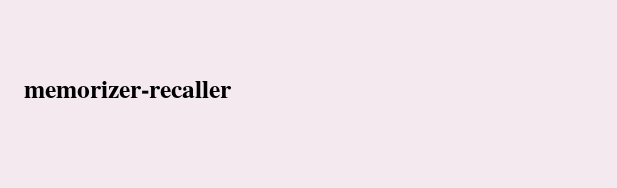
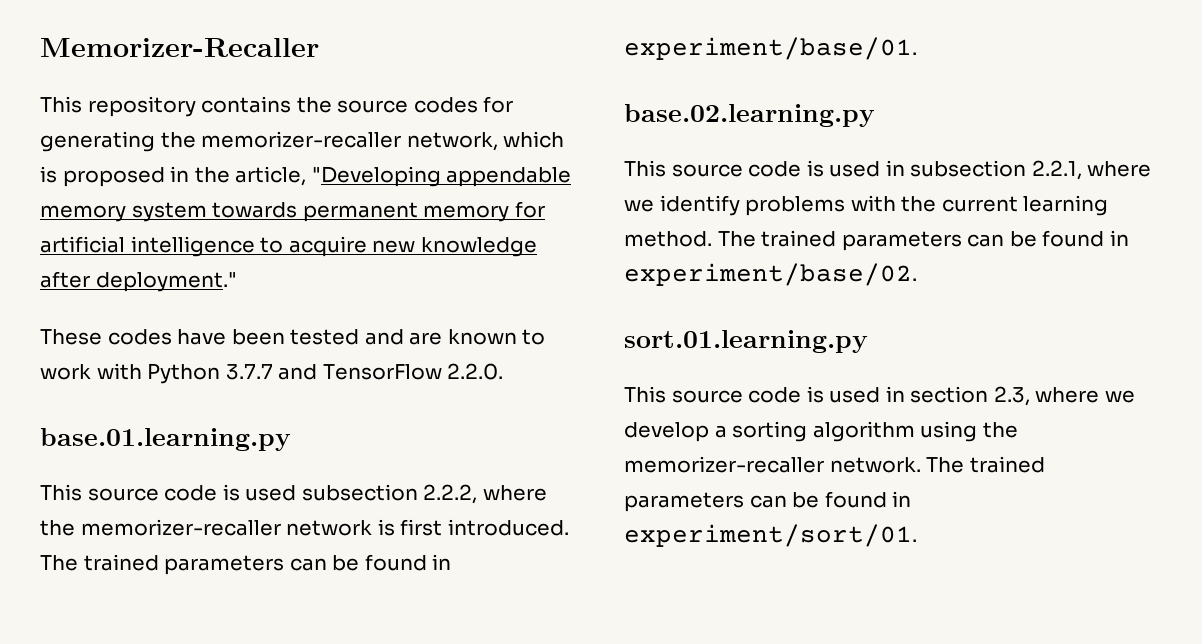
- memorizer-recaller
+ Memorizer-Recaller
+ This repository contains the source codes for generating the memorizer-recaller network, which is proposed in the article, "Developing appendable memory system towards permanent memory for artificial intelligence to acquire new knowledge after deployment."
+ These codes have been tested and are known to work with Python 3.7.7 and TensorFlow 2.2.0.
+ base.01.learning.py
+ This source code is used subsection 2.2.2, where the memorizer-recaller network is first introduced. The trained parameters can be found in experiment/base/01.
+ base.02.learning.py
+ This source code is used in subsection 2.2.1, where we identify problems with the current learning method. The trained parameters can be found in experiment/base/02.
+ sort.01.learning.py
+ This source code is used in section 2.3, where we develop a sorting algorithm using the memorizer-recaller network. The trained parameters can be found in experiment/sort/01.

